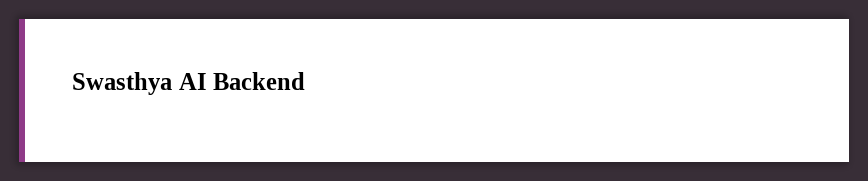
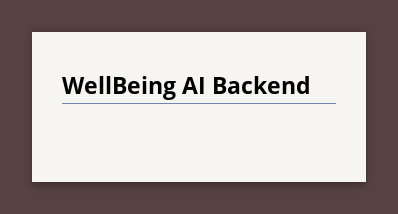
- Swasthya AI Backend
+ WellBeing AI Backend

